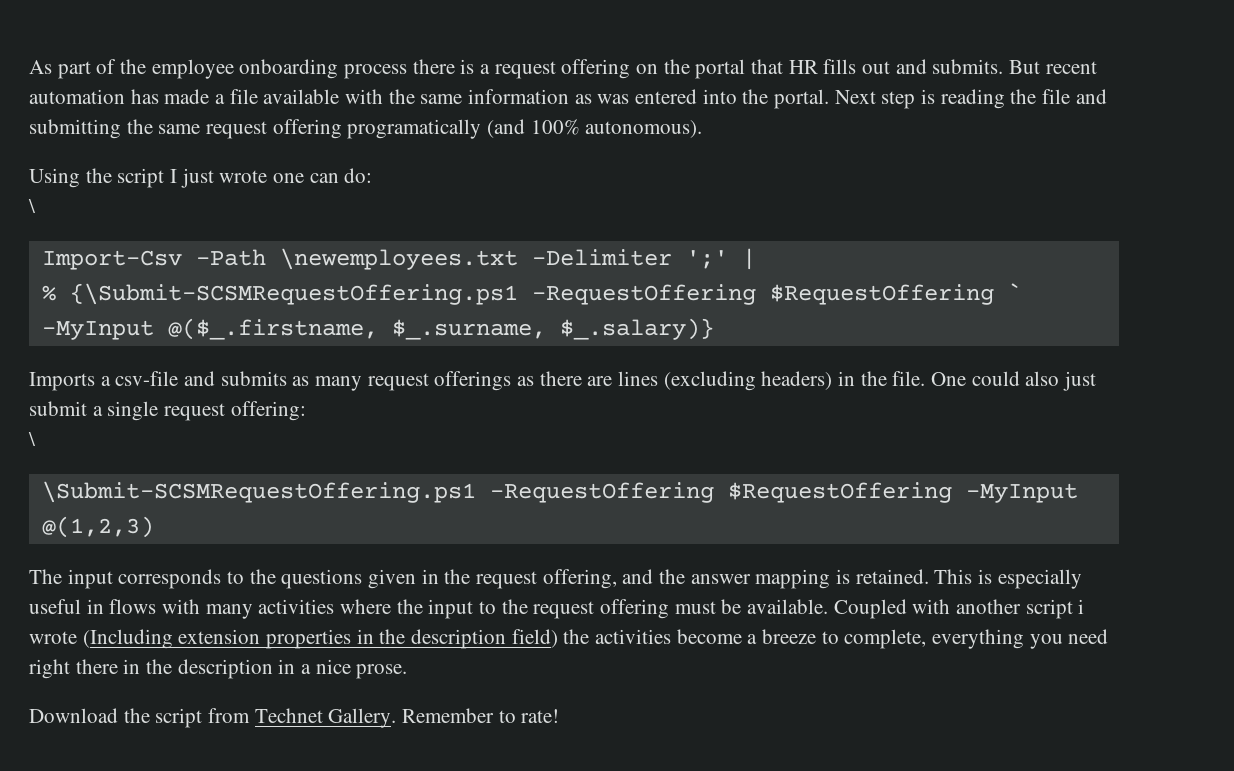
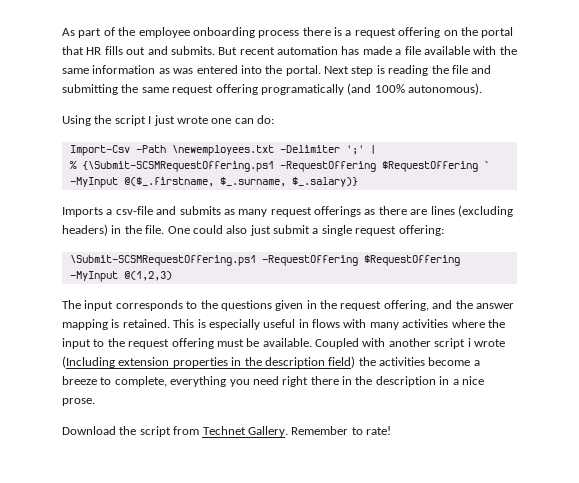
  Using the script I just wrote one can do:
- \
  One could also just submit a single request offering:
- \

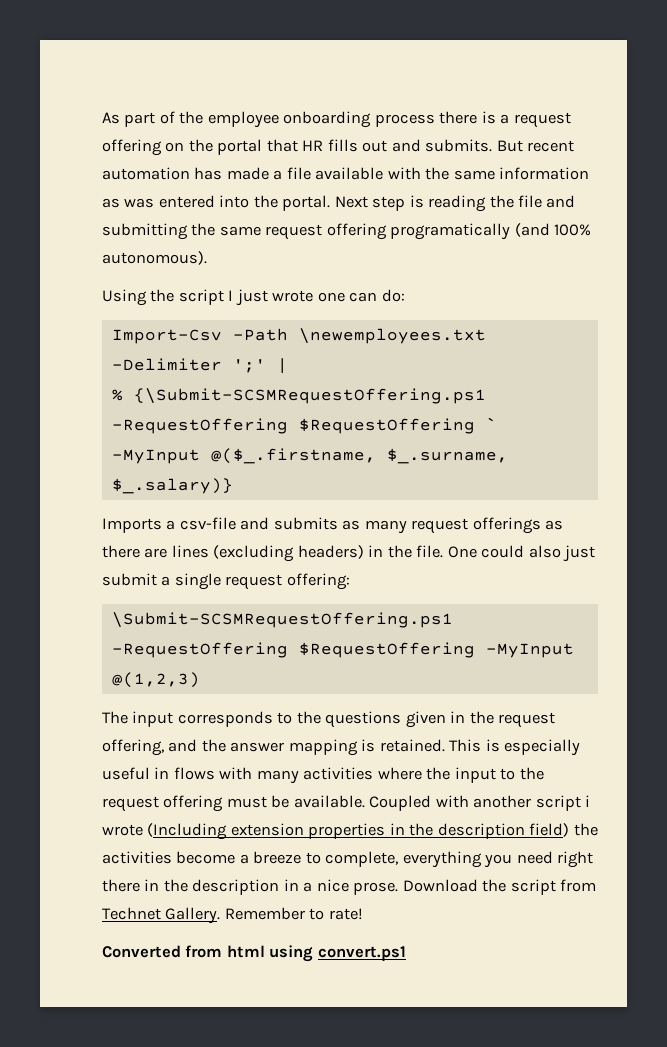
- Coupled with another script i wrote (Including extension properties in the description field) the activities become a breeze to complete, everything you need right there in the description in a nice prose.
- Download the script from Technet Gallery.
+ Coupled with another script i wrote (Including extension properties in the description field) the activities become a breeze to complete, everything you need right there in the description in a nice prose. Download the script from Technet Gallery.
+ Converted from html using convert.ps1

